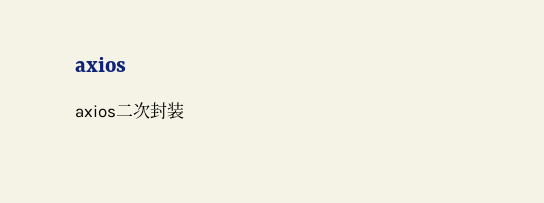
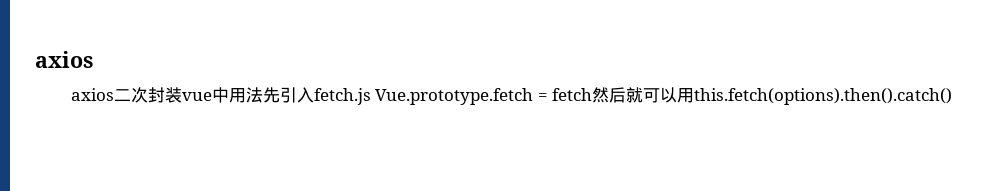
- axios二次封装
+ axios二次封装vue中用法先引入fetch.js Vue.prototype.fetch = fetch然后就可以用this.fetch(options).then().catch()

